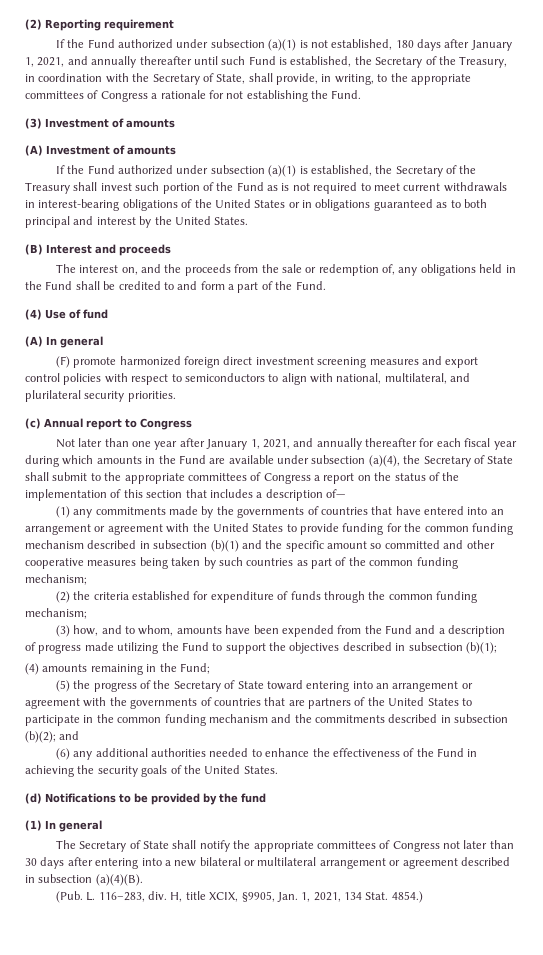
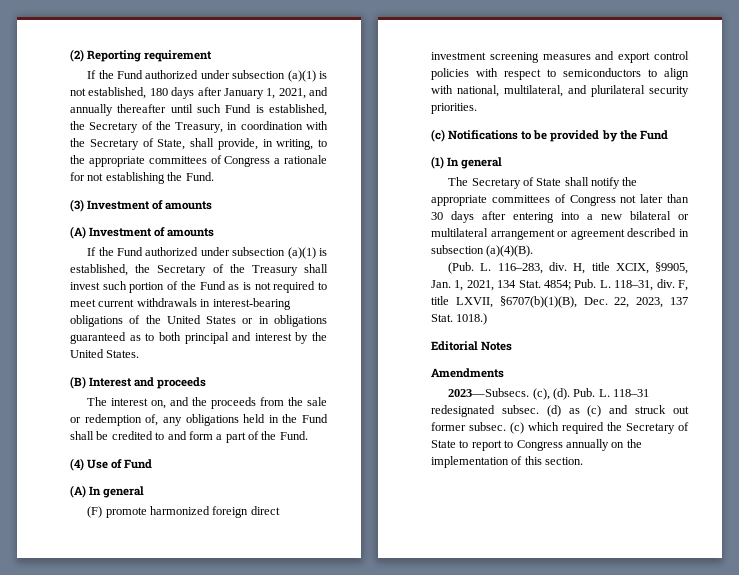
- (4) Use of fund
+ (4) Use of Fund
- (c) Annual report to Congress
- Not later than one year after January 1, 2021, and annually thereafter for each fiscal year during which amounts in the Fund are available under subsection (a)(4), the Secretary of State shall submit to the appropriate committees of Congress a report on the status of the implementation of this section that includes a description of—
- (1) any commitments made by the governments of countries that have entered into an arrangement or agreement with the United States to provide funding for the common funding mechanism described in subsection (b)(1) and the specific amount so committed and other cooperative measures being taken by such countries as part of the common funding mechanism;
- (2) the criteria established for expenditure of funds through the common funding mechanism;
- (3) how, and to whom, amounts have been expended from the Fund and a description of progress made utilizing the Fund to support the objectives described in subsection (b)(1);
- (4) amounts remaining in the Fund;
- (5) the progress of the Secretary of State toward entering into an arrangement or agreement with the governments of countries that are partners of the United States to participate in the common funding mechanism and the commitments described in subsection (b)(2); and
- (6) any additional authorities needed to enhance the effectiveness of the Fund in achieving the security goals of the United States.
- (d) Notifications to be provided by the fund
+ (c) Notifications to be provided by the Fund
- 4854.)
+ 4854; Pub. L. 118–31, div. F, title LXVII, §6707(b)(1)(B), Dec. 22, 2023, 137 Stat. 1018.)
+ Editorial Notes
+ Amendments
+ 2023—Subsecs. (c), (d). Pub. L. 118–31 redesignated subsec. (d) as (c) and struck out former subsec. (c) which required the Secretary of State to report to Congress annually on the implementation of this section.

